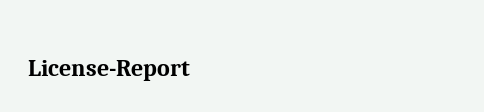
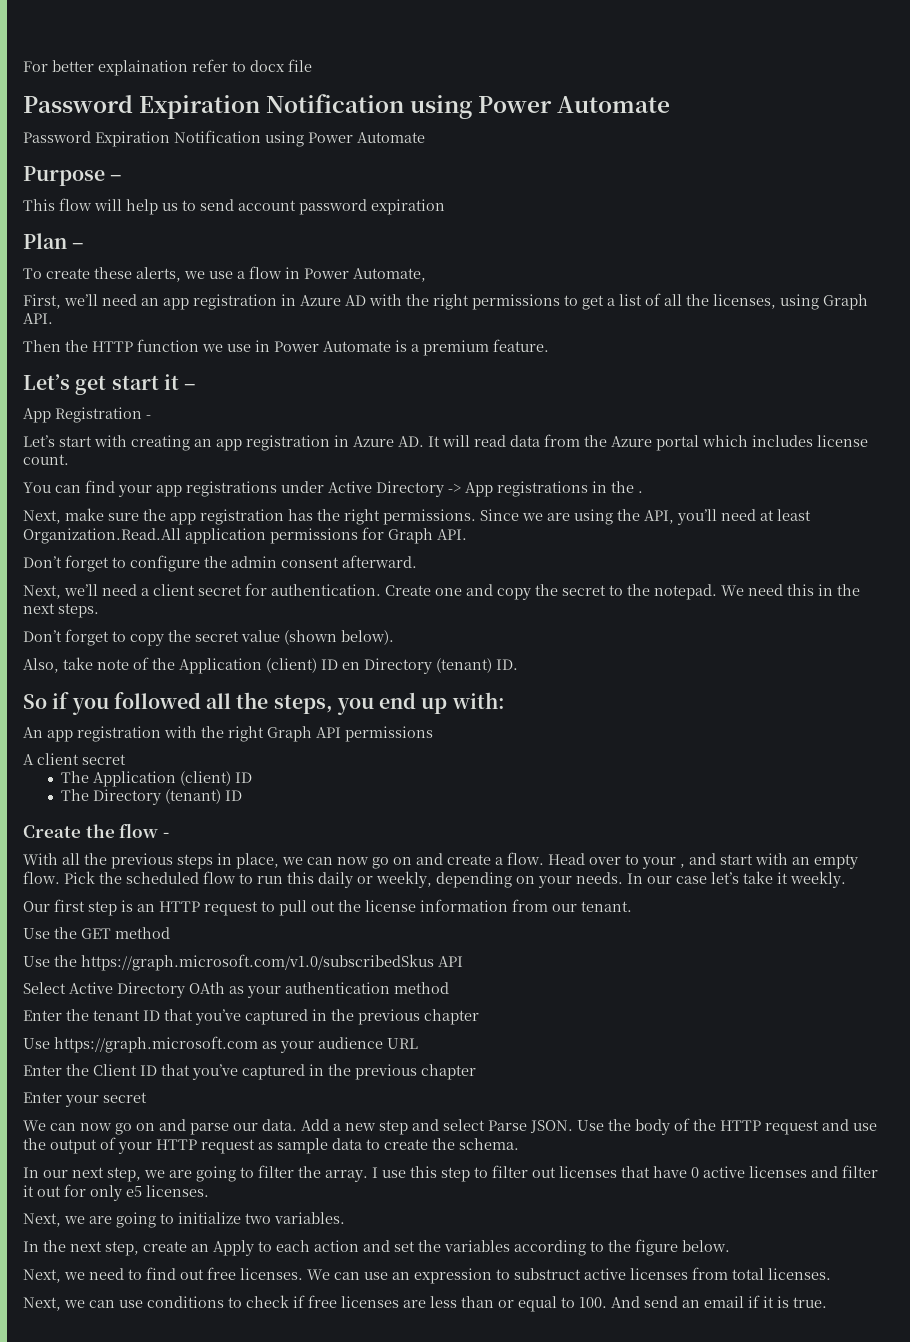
- License-Report
+ For better explaination refer to docx file
+ Password Expiration Notification using Power Automate
+ Password Expiration Notification using Power Automate
+ Purpose –
+ This flow will help us to send account password expiration
+ Plan –
+ To create these alerts, we use a flow in Power Automate,
+ First, we’ll need an app registration in Azure AD with the right permissions to get a list of all the licenses, using Graph API.
+ Then the HTTP function we use in Power Automate is a premium feature.
+ Let’s get start it –
+ App Registration -
+ Let’s start with creating an app registration in Azure AD. It will read data from the Azure portal which includes license count.
+ You can find your app registrations under Active Directory -> App registrations in the .
+ Next, make sure the app registration has the right permissions. Since we are using the API, you’ll need at least Organization.Read.All application permissions for Graph API.
+ Don’t forget to configure the admin consent afterward.
+ Next, we’ll need a client secret for authentication. Create one and copy the secret to the notepad. We need this in the next steps.
+ Don’t forget to copy the secret value (shown below).
+ Also, take note of the Application (client) ID en Directory (tenant) ID.
+ So if you followed all the steps, you end up with:
+ An app registration with the right Graph API permissions
+ A client secret
+ The Application (client) ID
+ The Directory (tenant) ID
+ Create the flow -
+ With all the previous steps in place, we can now go on and create a flow. Head over to your , and start with an empty flow. Pick the scheduled flow to run this daily or weekly, depending on your needs. In our case let’s take it weekly.
+ Our first step is an HTTP request to pull out the license information from our tenant.
+ Use the GET method
+ Use the https://graph.microsoft.com/v1.0/subscribedSkus API
+ Select Active Directory OAth as your authentication method
+ Enter the tenant ID that you’ve captured in the previous chapter
+ Use https://graph.microsoft.com as your audience URL
+ Enter the Client ID that you’ve captured in the previous chapter
+ Enter your secret
+ We can now go on and parse our data. Add a new step and select Parse JSON. Use the body of the HTTP request and use the output of your HTTP request as sample data to create the schema.
+ In our next step, we are going to filter the array. I use this step to filter out licenses that have 0 active licenses and filter it out for only e5 licenses.
+ Next, we are going to initialize two variables.
+ In the next step, create an Apply to each action and set the variables according to the figure below.
+ Next, we need to find out free licenses. We can use an expression to substruct active licenses from total licenses.
+ Next, we can use conditions to check if free licenses are less than or equal to 100. And send an email if it is true.

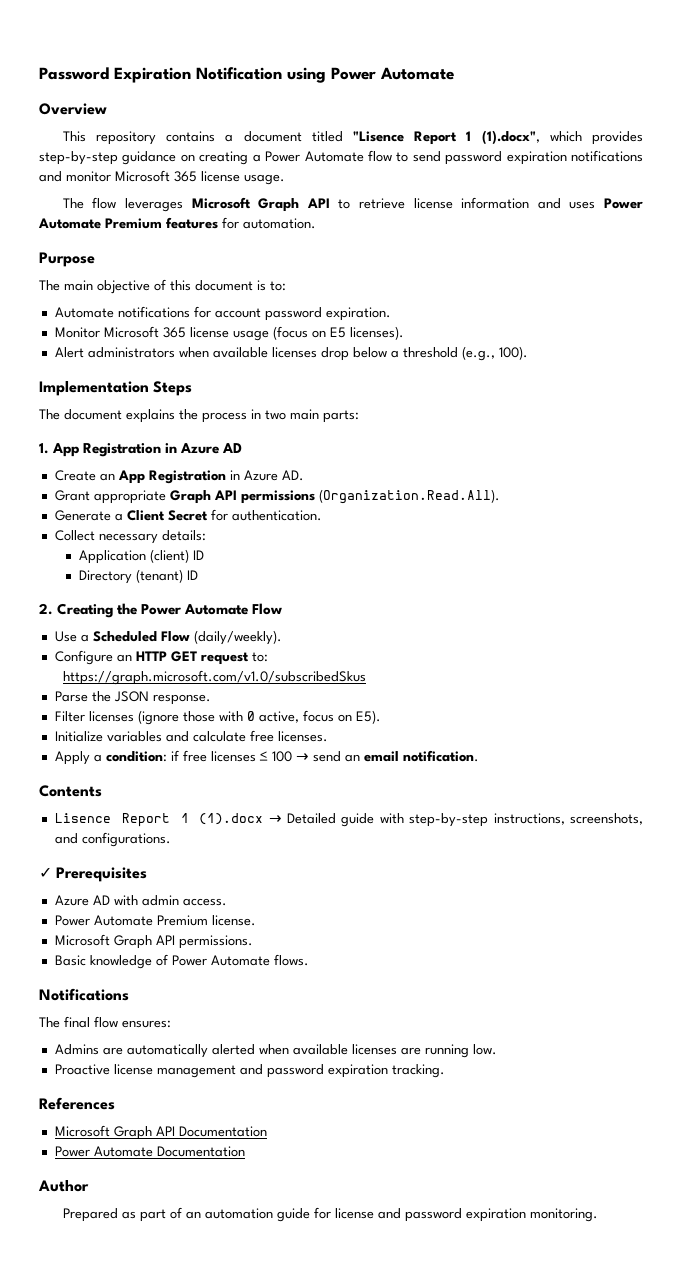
- For better explaination refer to docx file
  Password Expiration Notification using Power Automate
- Password Expiration Notification using Power Automate
- Purpose –
- This flow will help us to send account password expiration
- Plan –
- To create these alerts, we use a flow in Power Automate,
- First, we’ll need an app registration in Azure AD with the right permissions to get a list of all the licenses, using Graph API.
- Then the HTTP function we use in Power Automate is a premium feature.
- Let’s get start it –
- App Registration -
- Let’s start with creating an app registration in Azure AD. It will read data from the Azure portal which includes license count.
- You can find your app registrations under Active Directory -> App registrations in the .
- Next, make sure the app registration has the right permissions. Since we are using the API, you’ll need at least Organization.Read.All application permissions for Graph API.
- Don’t forget to configure the admin consent afterward.
- Next, we’ll need a client secret for authentication. Create one and copy the secret to the notepad. We need this in the next steps.
- Don’t forget to copy the secret value (shown below).
- Also, take note of the Application (client) ID en Directory (tenant) ID.
- So if you followed all the steps, you end up with:
- An app registration with the right Graph API permissions
- A client secret
- The Application (client) ID
+ Overview
+ This repository contains a document titled "Lisence Report 1 (1).docx", which provides step-by-step guidance on creating a Power Automate flow to send password expiration notifications and monitor Microsoft 365 license usage.
+ The flow leverages Microsoft Graph API to retrieve license information and uses Power Automate Premium features for automation.
+ Purpose
+ The main objective of this document is to:
+ Automate notifications for account password expiration.
+ Monitor Microsoft 365 license usage (focus on E5 licenses).
+ Alert administrators when available licenses drop below a threshold (e.g., 100).
+ Implementation Steps
+ The document explains the process in two main parts:
+ 1. App Registration in Azure AD
+ Create an App Registration in Azure AD.
+ Grant appropriate Graph API permissions (Organization.Read.All).
+ Generate a Client Secret for authentication.
+ Collect necessary details:
+ Application (client) ID
- The Directory (tenant) ID
+ Directory (tenant) ID
- Create the flow -
- With all the previous steps in place, we can now go on and create a flow. Head over to your , and start with an empty flow. Pick the scheduled flow to run this daily or weekly, depending on your needs. In our case let’s take it weekly.
- Our first step is an HTTP request to pull out the license information from our tenant.
- Use the GET method
- Use the https://graph.microsoft.com/v1.0/subscribedSkus API
- Select Active Directory OAth as your authentication method
- Enter the tenant ID that you’ve captured in the previous chapter
- Use https://graph.microsoft.com as your audience URL
- Enter the Client ID that you’ve captured in the previous chapter
- Enter your secret
- We can now go on and parse our data. Add a new step and select Parse JSON. Use the body of the HTTP request and use the output of your HTTP request as sample data to create the schema.
- In our next step, we are going to filter the array. I use this step to filter out licenses that have 0 active licenses and filter it out for only e5 licenses.
- Next, we are going to initialize two variables.
- In the next step, create an Apply to each action and set the variables according to the figure below.
- Next, we need to find out free licenses. We can use an expression to substruct active licenses from total licenses.
- Next, we can use conditions to check if free licenses are less than or equal to 100. And send an email if it is true.
+ 2. Creating the Power Automate Flow
+ Use a Scheduled Flow (daily/weekly).
+ Configure an HTTP GET request to:
+ https://graph.microsoft.com/v1.0/subscribedSkus
+ Parse the JSON response.
+ Filter licenses (ignore those with 0 active, focus on E5).
+ Initialize variables and calculate free licenses.
+ Apply a condition: if free licenses ≤ 100 → send an email notification.
+ Contents
+ Lisence Report 1 (1).docx → Detailed guide with step-by-step instructions, screenshots, and configurations.
+ ✓ Prerequisites
+ Azure AD with admin access.
+ Power Automate Premium license.
+ Microsoft Graph API permissions.
+ Basic knowledge of Power Automate flows.
+ Notifications
+ The final flow ensures:
+ Admins are automatically alerted when available licenses are running low.
+ Proactive license management and password expiration tracking.
+ References
+ Microsoft Graph API Documentation
+ Power Automate Documentation
+ Author
+ Prepared as part of an automation guide for license and password expiration monitoring.

